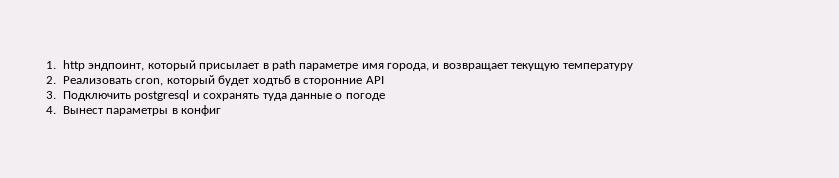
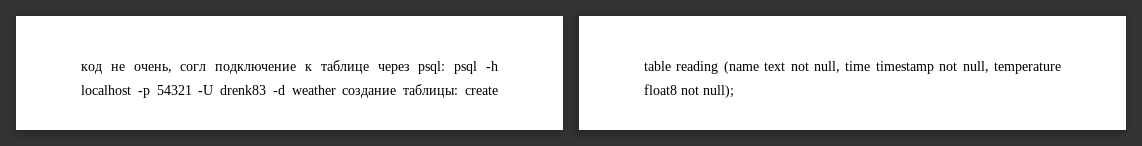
- 1. http эндпоинт, который присылает в path параметре имя города, и возвращает текущую температуру
- 2. Реализовать cron, который будет ходтьб в сторонние API
- 3. Подключить postgresql и сохранять туда данные о погоде
- 4. Вынест параметры в конфиг
+ код не очень, согл подключение к таблице через psql: psql -h localhost -p 54321 -U drenk83 -d weather создание таблицы: create table reading (name text not null, time timestamp not null, temperature float8 not null);

